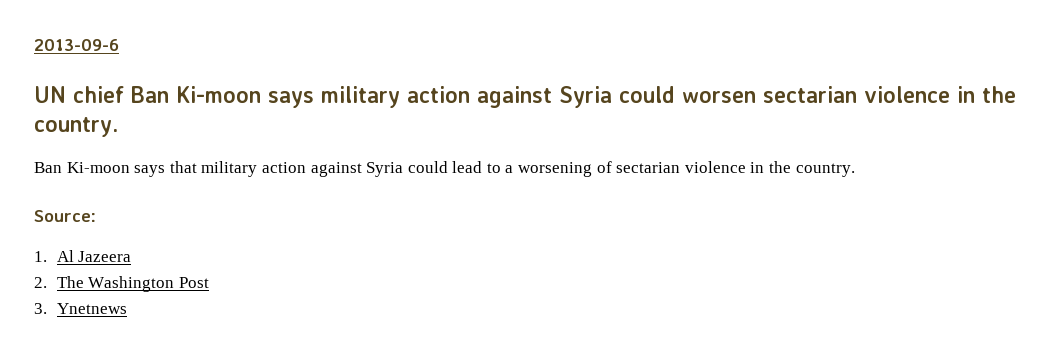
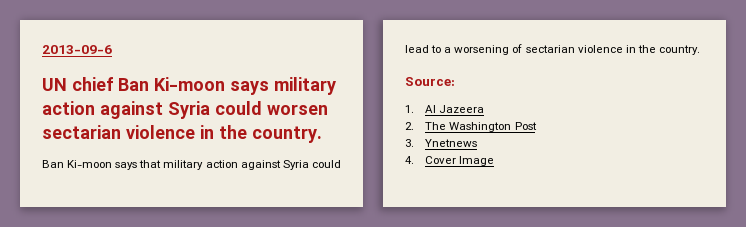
+ 4. Cover Image

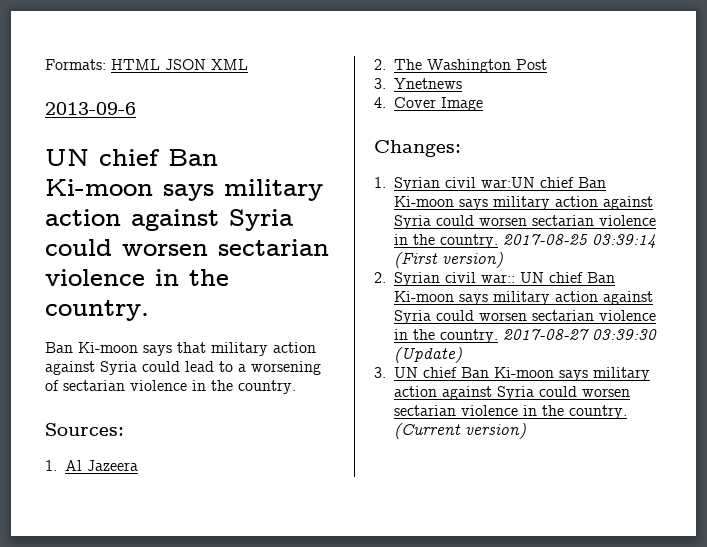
+ Formats: HTML JSON XML
- Source:
+ Sources:
+ Changes:
+ 1. Syrian civil war:UN chief Ban Ki-moon says military action against Syria could worsen sectarian violence in the country. 2017-08-25 03:39:14 (First version)
+ 2. Syrian civil war:: UN chief Ban Ki-moon says military action against Syria could worsen sectarian violence in the country. 2017-08-27 03:39:30 (Update)
+ 3. UN chief Ban Ki-moon says military action against Syria could worsen sectarian violence in the country. (Current version)

